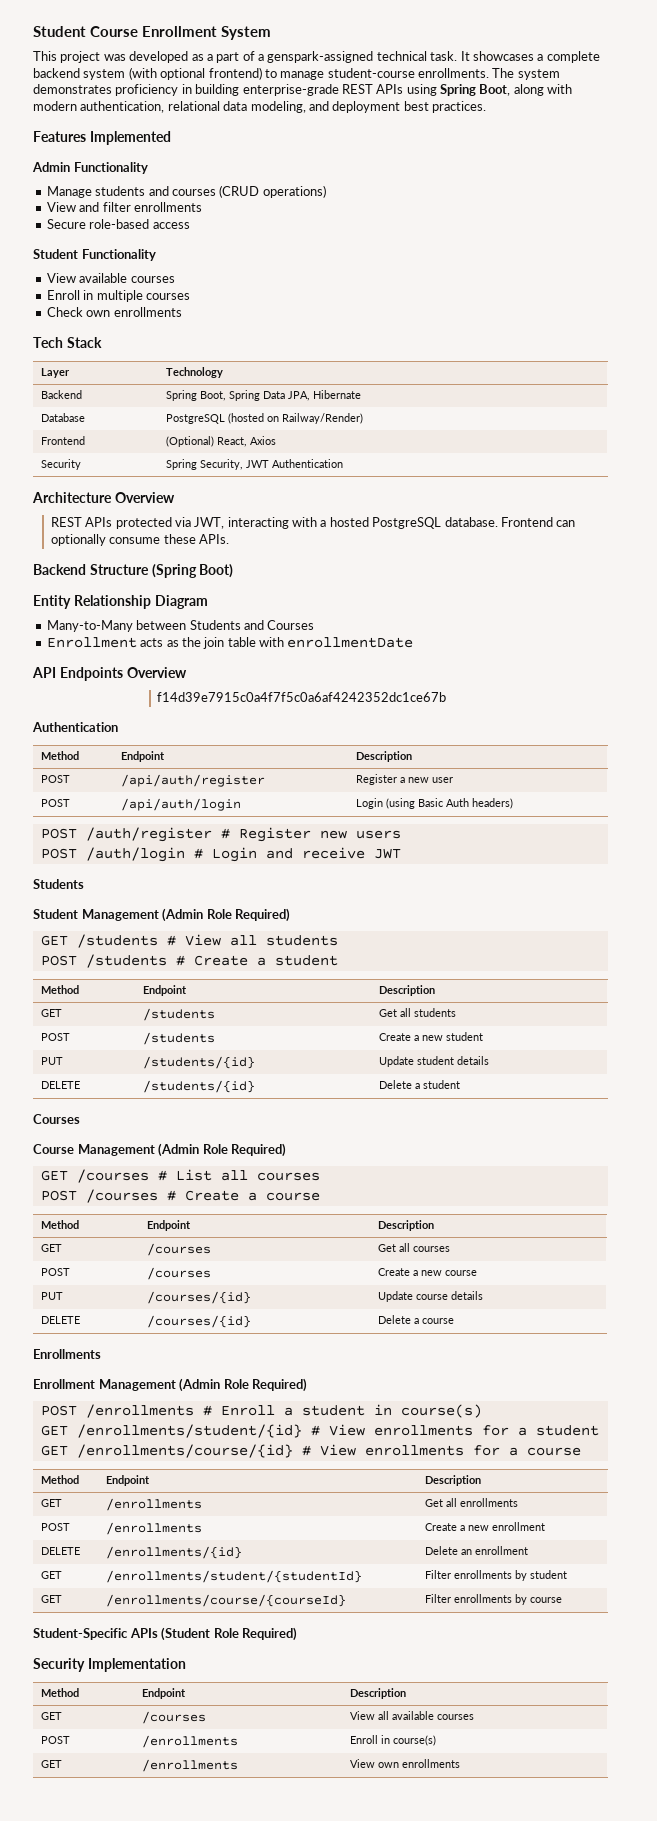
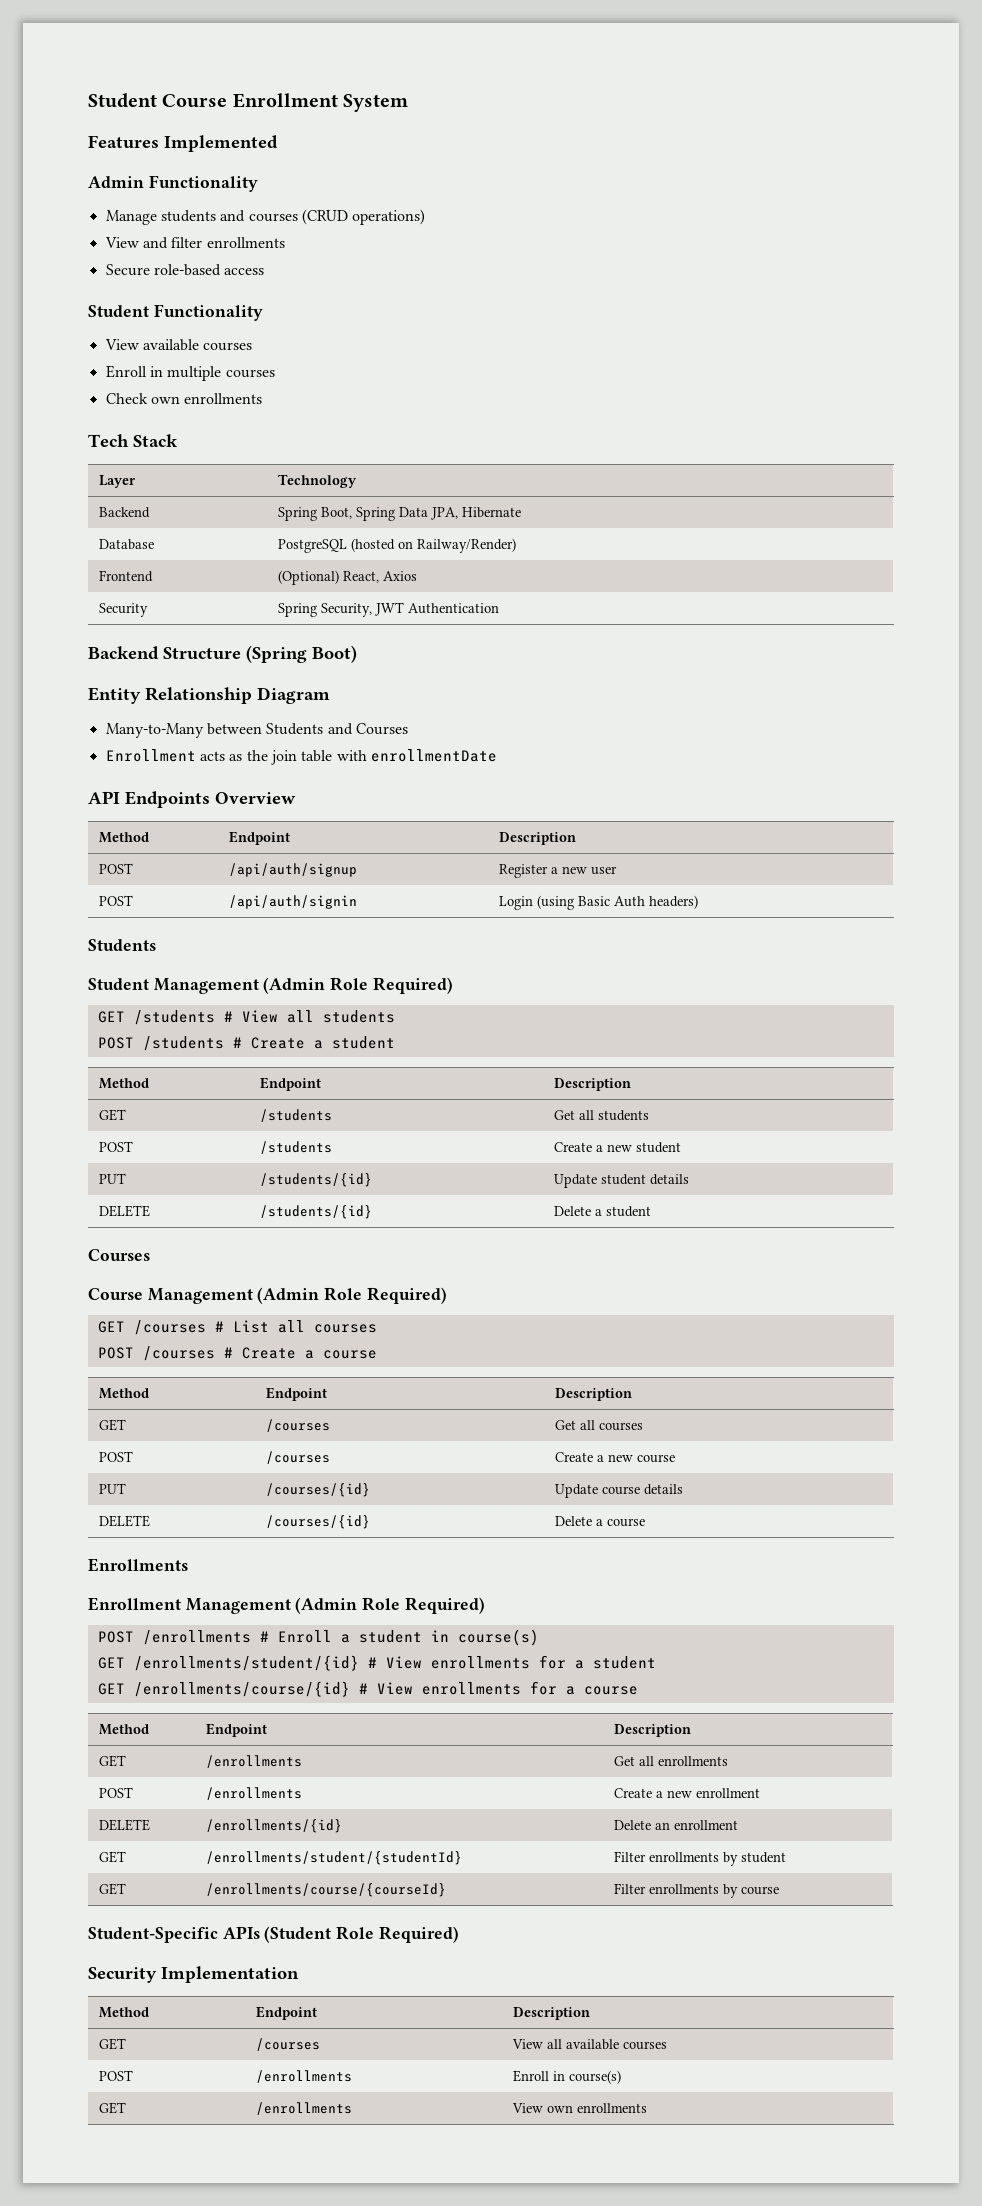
- This project was developed as a part of a genspark-assigned technical task. It showcases a complete backend system (with optional frontend) to manage student-course enrollments. The system demonstrates proficiency in building enterprise-grade REST APIs using Spring Boot, along with modern authentication, relational data modeling, and deployment best practices.
- Architecture Overview
- REST APIs protected via JWT, interacting with a hosted PostgreSQL database. Frontend can optionally consume these APIs.
- f14d39e7915c0a4f7f5c0a6af4242352dc1ce67b
- Authentication
- POST | /api/auth/register | Register a new user
+ POST | /api/auth/signup | Register a new user
- POST | /api/auth/login | Login (using Basic Auth headers)
+ POST | /api/auth/signin | Login (using Basic Auth headers)
- POST /auth/register # Register new users
- POST /auth/login # Login and receive JWT

